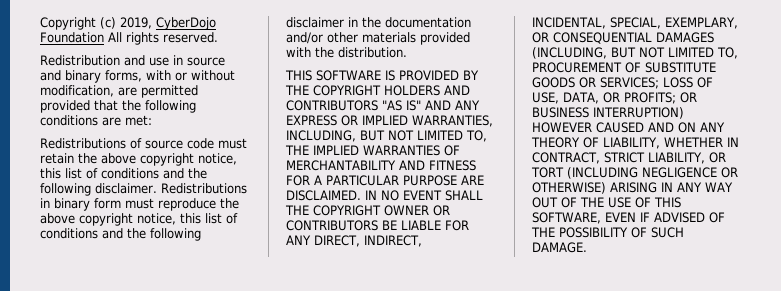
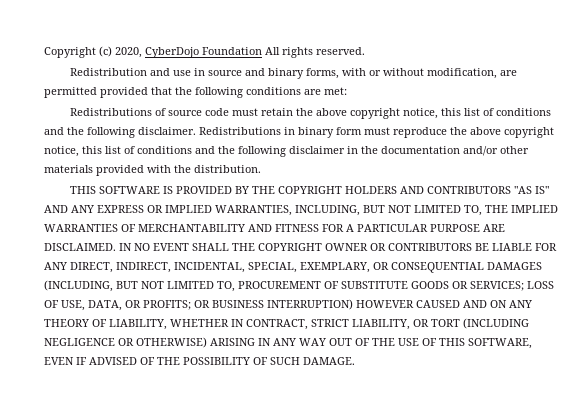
- Copyright (c) 2019, CyberDojo Foundation All rights reserved.
+ Copyright (c) 2020, CyberDojo Foundation All rights reserved.

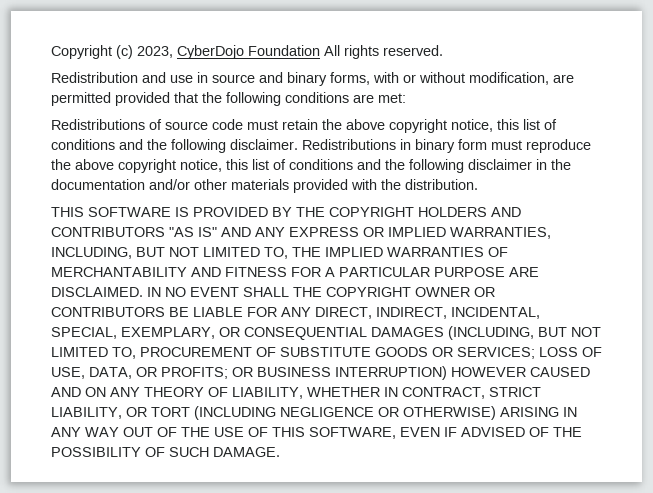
- Copyright (c) 2020, CyberDojo Foundation All rights reserved.
+ Copyright (c) 2023, CyberDojo Foundation All rights reserved.

